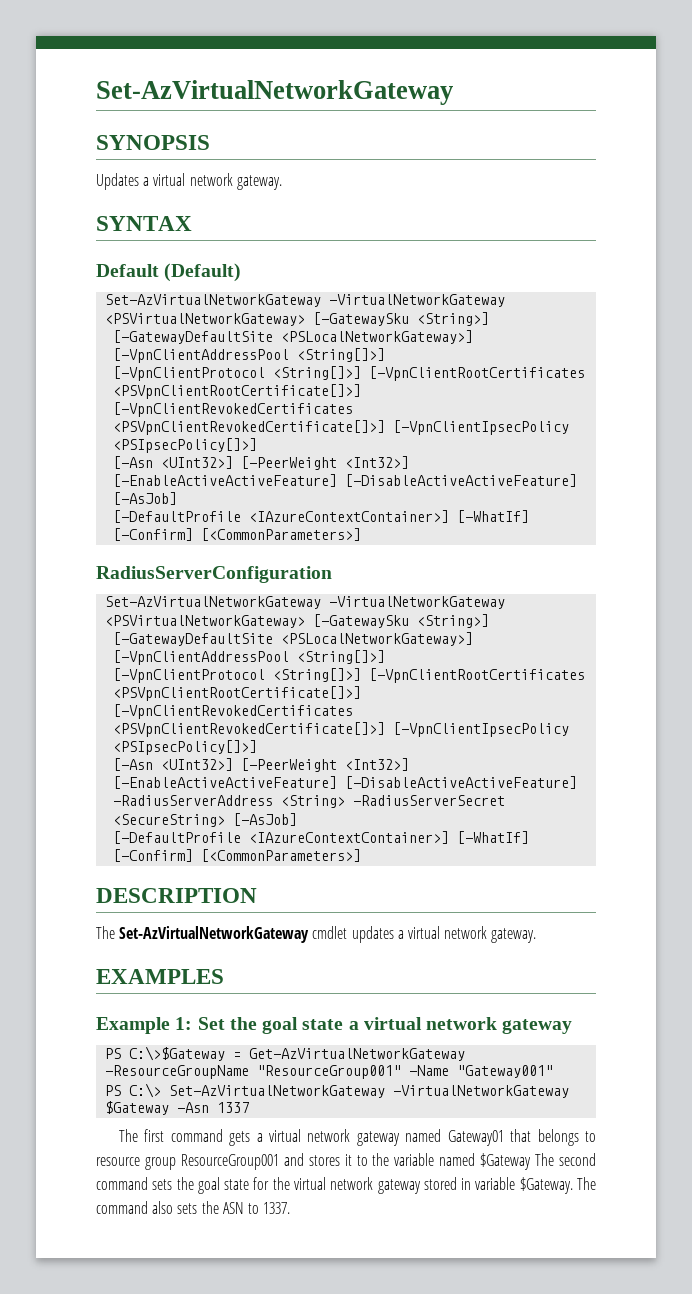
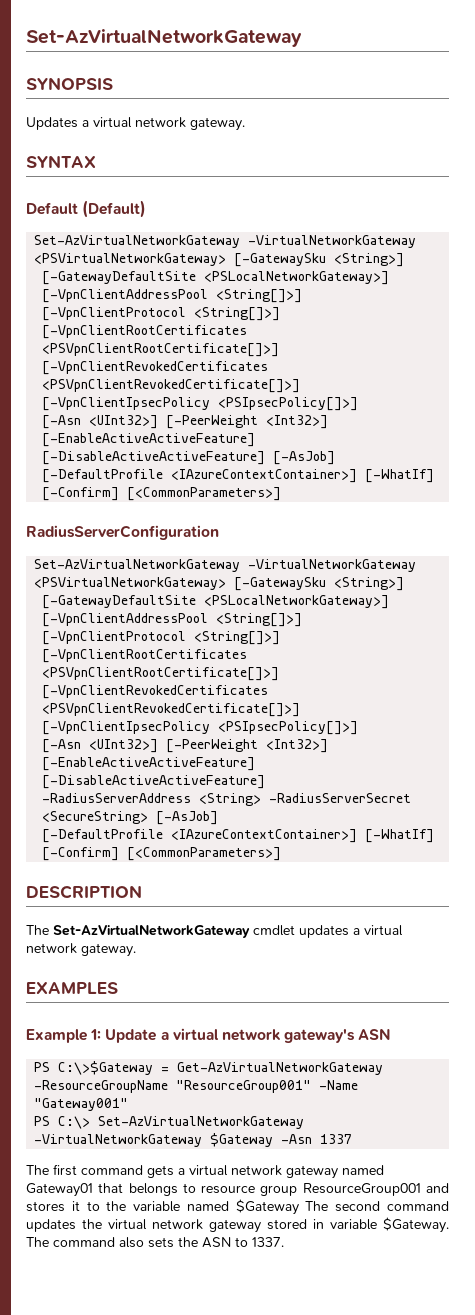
- Example 1: Set the goal state a virtual network gateway
+ Example 1: Update a virtual network gateway's ASN
- The first command gets a virtual network gateway named Gateway01 that belongs to resource group ResourceGroup001 and stores it to the variable named $Gateway The second command sets the goal state for the virtual network gateway stored in variable $Gateway.
+ The first command gets a virtual network gateway named Gateway01 that belongs to resource group ResourceGroup001 and stores it to the variable named $Gateway The second command updates the virtual network gateway stored in variable $Gateway.

